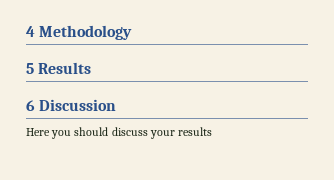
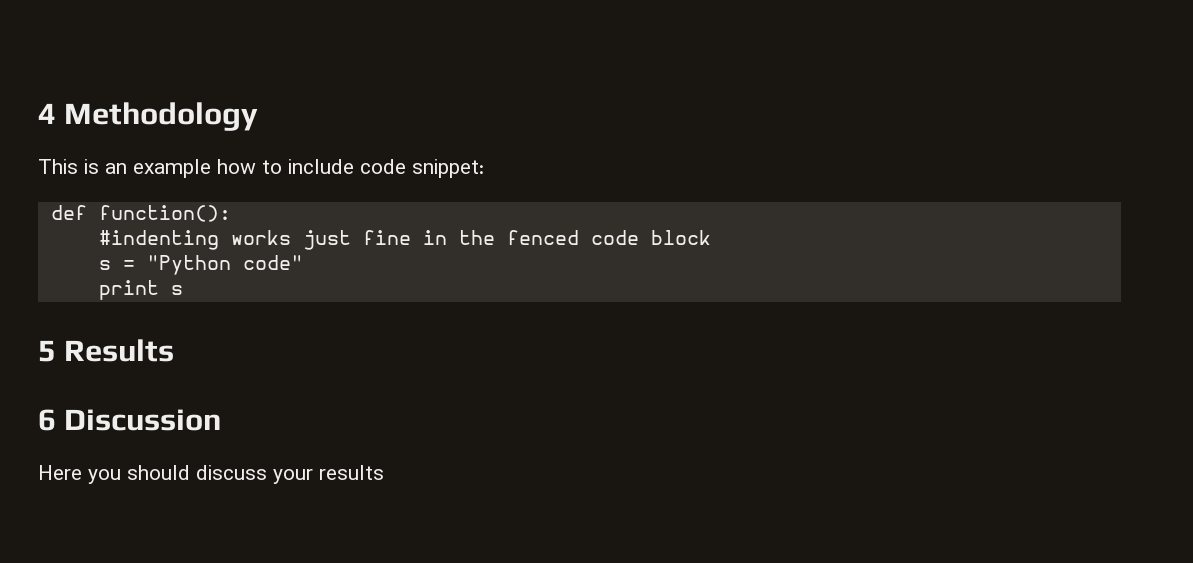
+ This is an example how to include code snippet:
+ def function():
+ #indenting works just fine in the fenced code block
+ s = "Python code"
+ print s

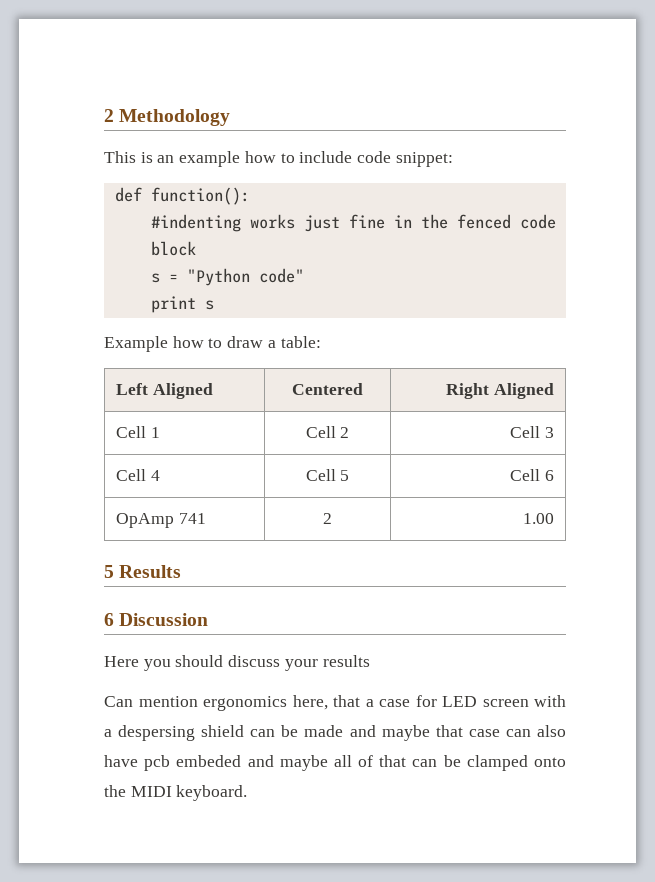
- 4 Methodology
+ 2 Methodology
+ Example how to draw a table:
+ Left Aligned | Centered | Right Aligned
+ Cell 1 | Cell 2 | Cell 3
+ Cell 4 | Cell 5 | Cell 6
+ OpAmp 741 | 2 | 1.00
+ Can mention ergonomics here, that a case for LED screen with a despersing shield can be made and maybe that case can also have pcb embeded and maybe all of that can be clamped onto the MIDI keyboard.

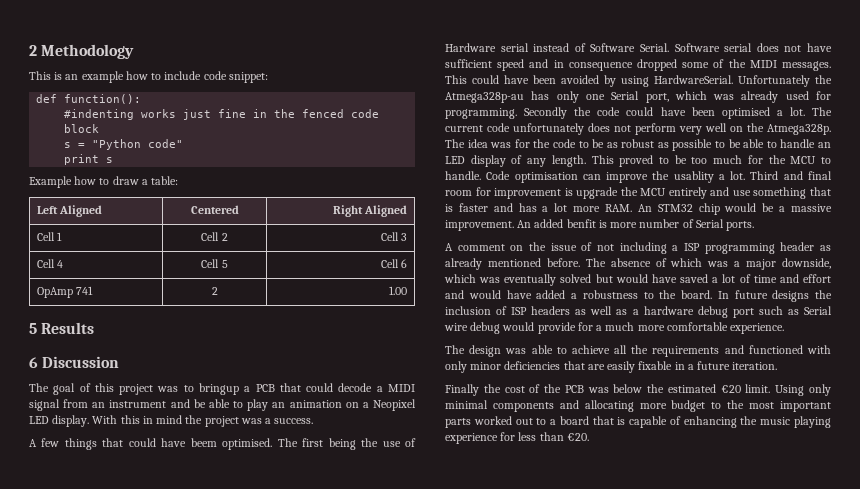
- Here you should discuss your results
- Can mention ergonomics here, that a case for LED screen with a despersing shield can be made and maybe that case can also have pcb embeded and maybe all of that can be clamped onto the MIDI keyboard.
+ The goal of this project was to bringup a PCB that could decode a MIDI signal from an instrument and be able to play an animation on a Neopixel LED display. With this in mind the project was a success.
+ A few things that could have beem optimised. The first being the use of Hardware serial instead of Software Serial. Software serial does not have sufficient speed and in consequence dropped some of the MIDI messages. This could have been avoided by using HardwareSerial. Unfortunately the Atmega328p-au has only one Serial port, which was already used for programming. Secondly the code could have been optimised a lot. The current code unfortunately does not perform very well on the Atmega328p. The idea was for the code to be as robust as possible to be able to handle an LED display of any length. This proved to be too much for the MCU to handle. Code optimisation can improve the usablity a lot. Third and final room for improvement is upgrade the MCU entirely and use something that is faster and has a lot more RAM. An STM32 chip would be a massive improvement. An added benfit is more number of Serial ports.
+ A comment on the issue of not including a ISP programming header as already mentioned before. The absence of which was a major downside, which was eventually solved but would have saved a lot of time and effort and would have added a robustness to the board. In future designs the inclusion of ISP headers as well as a hardware debug port such as Serial wire debug would provide for a much more comfortable experience.
+ The design was able to achieve all the requirements and functioned with only minor deficiencies that are easily fixable in a future iteration.
+ Finally the cost of the PCB was below the estimated €20 limit. Using only minimal components and allocating more budget to the most important parts worked out to a board that is capable of enhancing the music playing experience for less than €20.

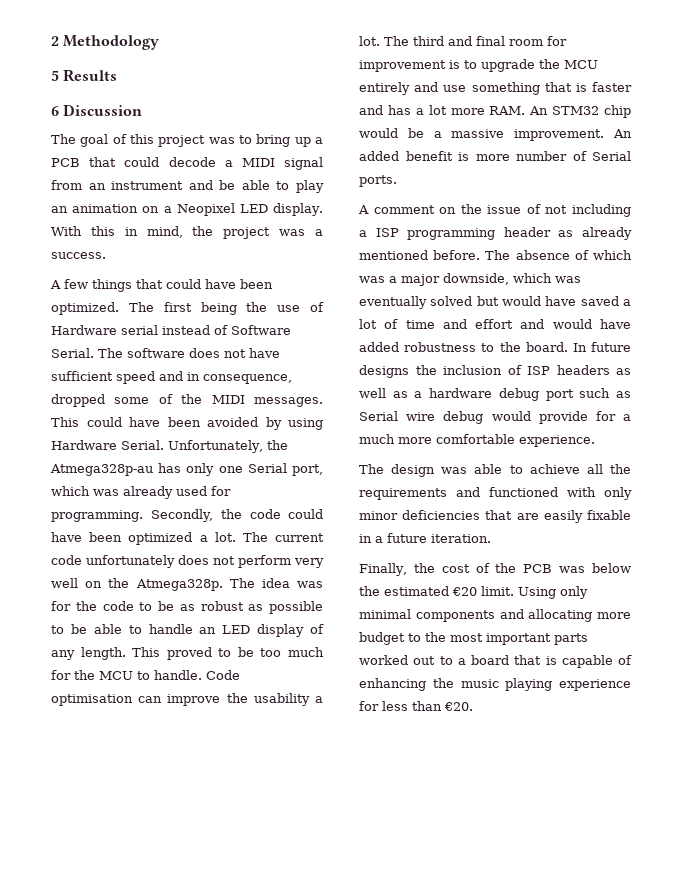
- This is an example how to include code snippet:
- def function():
- #indenting works just fine in the fenced code block
- s = "Python code"
- print s
- Example how to draw a table:
- Left Aligned | Centered | Right Aligned
- Cell 1 | Cell 2 | Cell 3
- Cell 4 | Cell 5 | Cell 6
- OpAmp 741 | 2 | 1.00
- The goal of this project was to bringup a PCB that could decode a MIDI signal from an instrument and be able to play an animation on a Neopixel LED display.
+ The goal of this project was to bring up a PCB that could decode a MIDI signal from an instrument and be able to play an animation on a Neopixel LED display.
- With this in mind the project was a success.
+ With this in mind, the project was a success.
- A few things that could have beem optimised.
+ A few things that could have been optimized.
- Software serial does not have sufficient speed and in consequence dropped some of the MIDI messages.
+ The software does not have sufficient speed and in consequence, dropped some of the MIDI messages.
- This could have been avoided by using HardwareSerial. Unfortunately the Atmega328p-au has only one Serial port, which was already used for programming.
+ This could have been avoided by using Hardware Serial. Unfortunately, the Atmega328p-au has only one Serial port, which was already used for programming.
- Secondly the code could have been optimised a lot.
+ Secondly, the code could have been optimized a lot.
- Code optimisation can improve the usablity a lot. Third and final room for improvement is upgrade the MCU entirely and use something that is faster and has a lot more RAM. An STM32 chip would be a massive improvement.
+ Code optimisation can improve the usability a lot. The third and final room for improvement is to upgrade the MCU entirely and use something that is faster and has a lot more RAM. An STM32 chip would be a massive improvement.
- An added benfit is more number of Serial ports.
+ An added benefit is more number of Serial ports.
- The absence of which was a major downside, which was eventually solved but would have saved a lot of time and effort and would have added a robustness to the board.
+ The absence of which was a major downside, which was eventually solved but would have saved a lot of time and effort and would have added robustness to the board.
- Finally the cost of the PCB was below the estimated €20 limit.
+ Finally, the cost of the PCB was below the estimated €20 limit.

